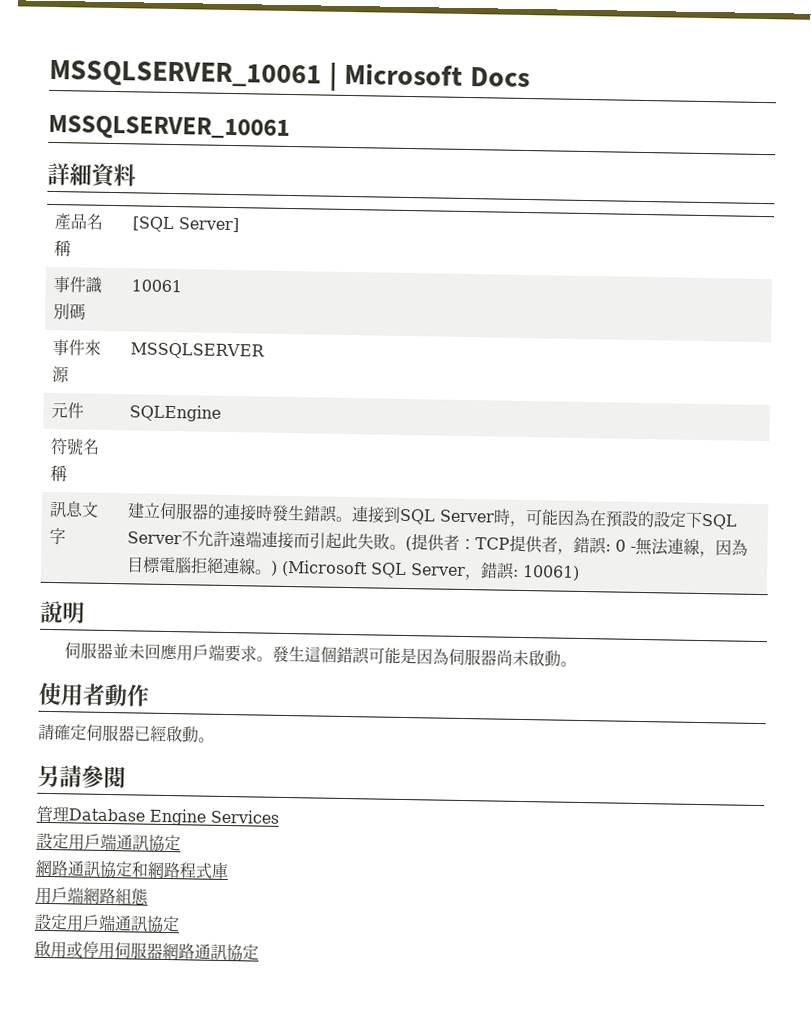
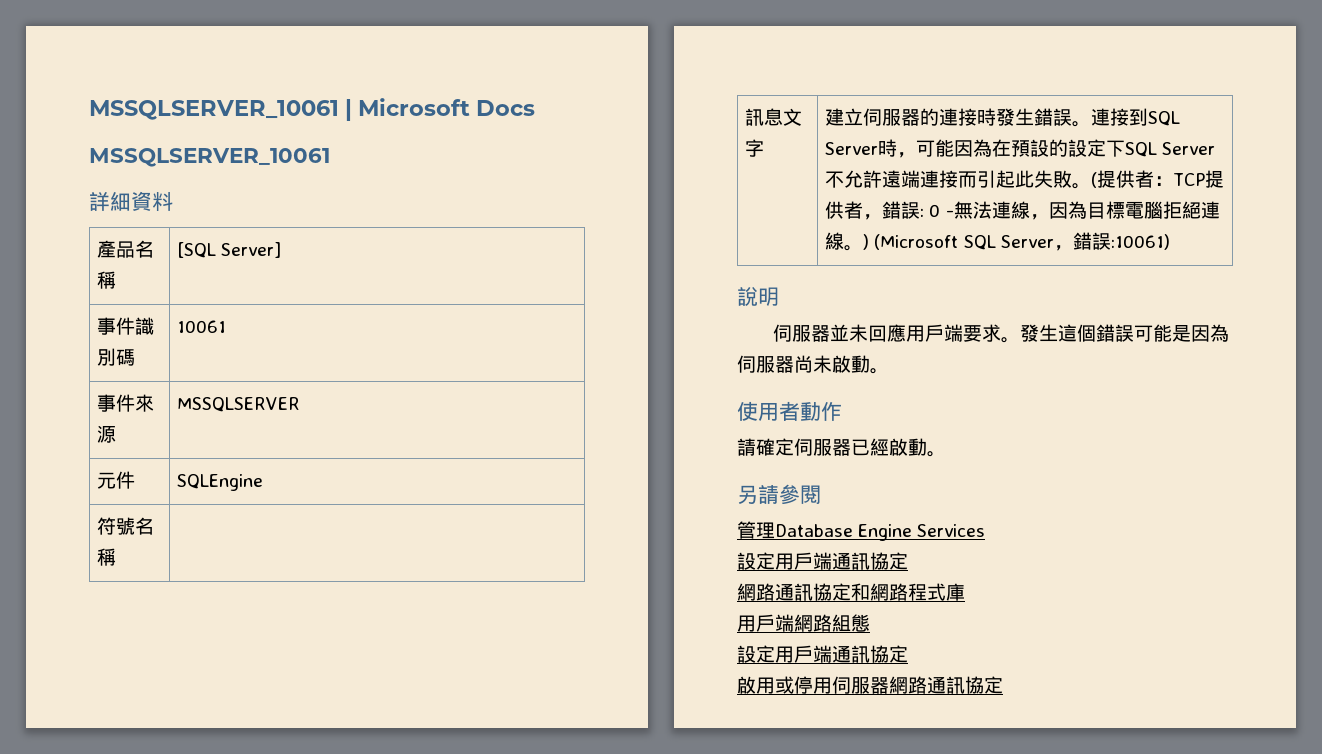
- (提供者：TCP提供者，錯誤: 0 -無法連線，因為目標電腦拒絕連線。) (Microsoft SQL Server，錯誤: 10061)
+ (提供者：TCP提供者，錯誤: 0 -無法連線，因為目標電腦拒絕連線。) (Microsoft SQL Server，錯誤:10061)

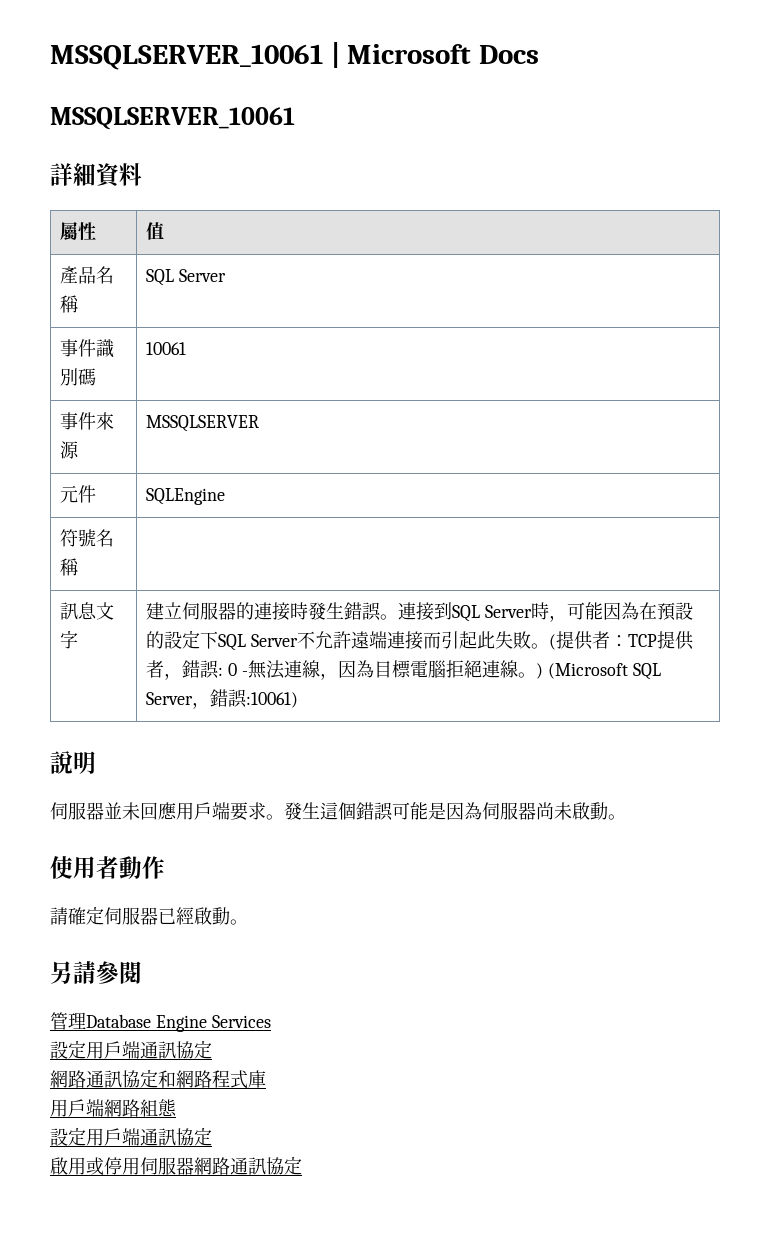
+ 屬性 | 值
- 產品名稱 | [SQL Server]
+ 產品名稱 | SQL Server

